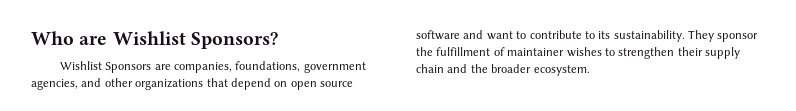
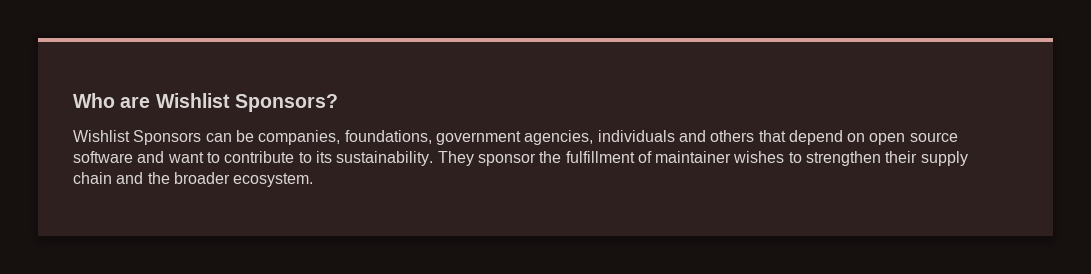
- Wishlist Sponsors are companies, foundations, government agencies, and other organizations that depend on open source software and want to contribute to its sustainability.
+ Wishlist Sponsors can be companies, foundations, government agencies, individuals and others that depend on open source software and want to contribute to its sustainability.

